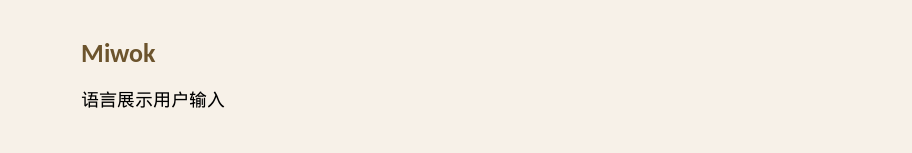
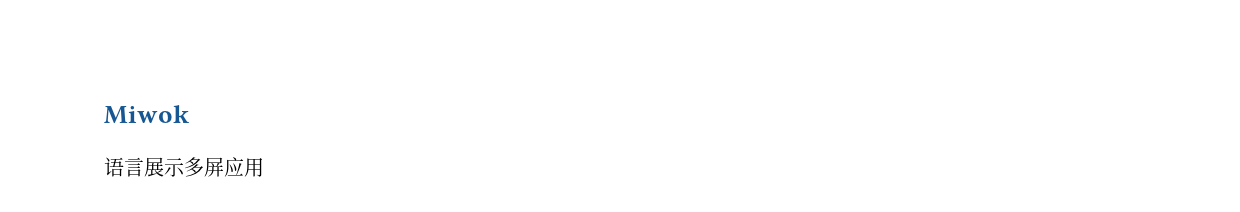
- 语言展示用户输入
+ 语言展示多屏应用

